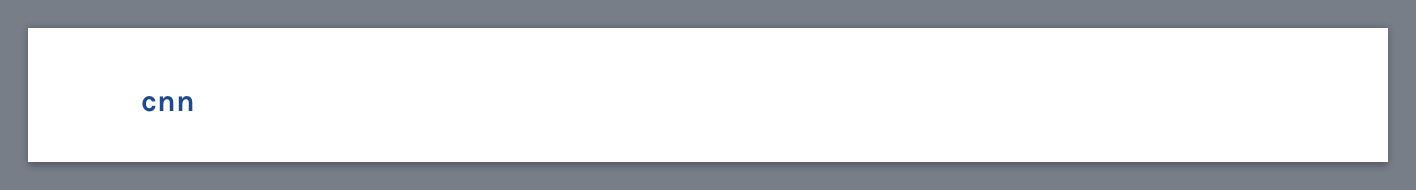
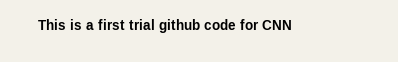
- cnn
+ This is a first trial github code for CNN

